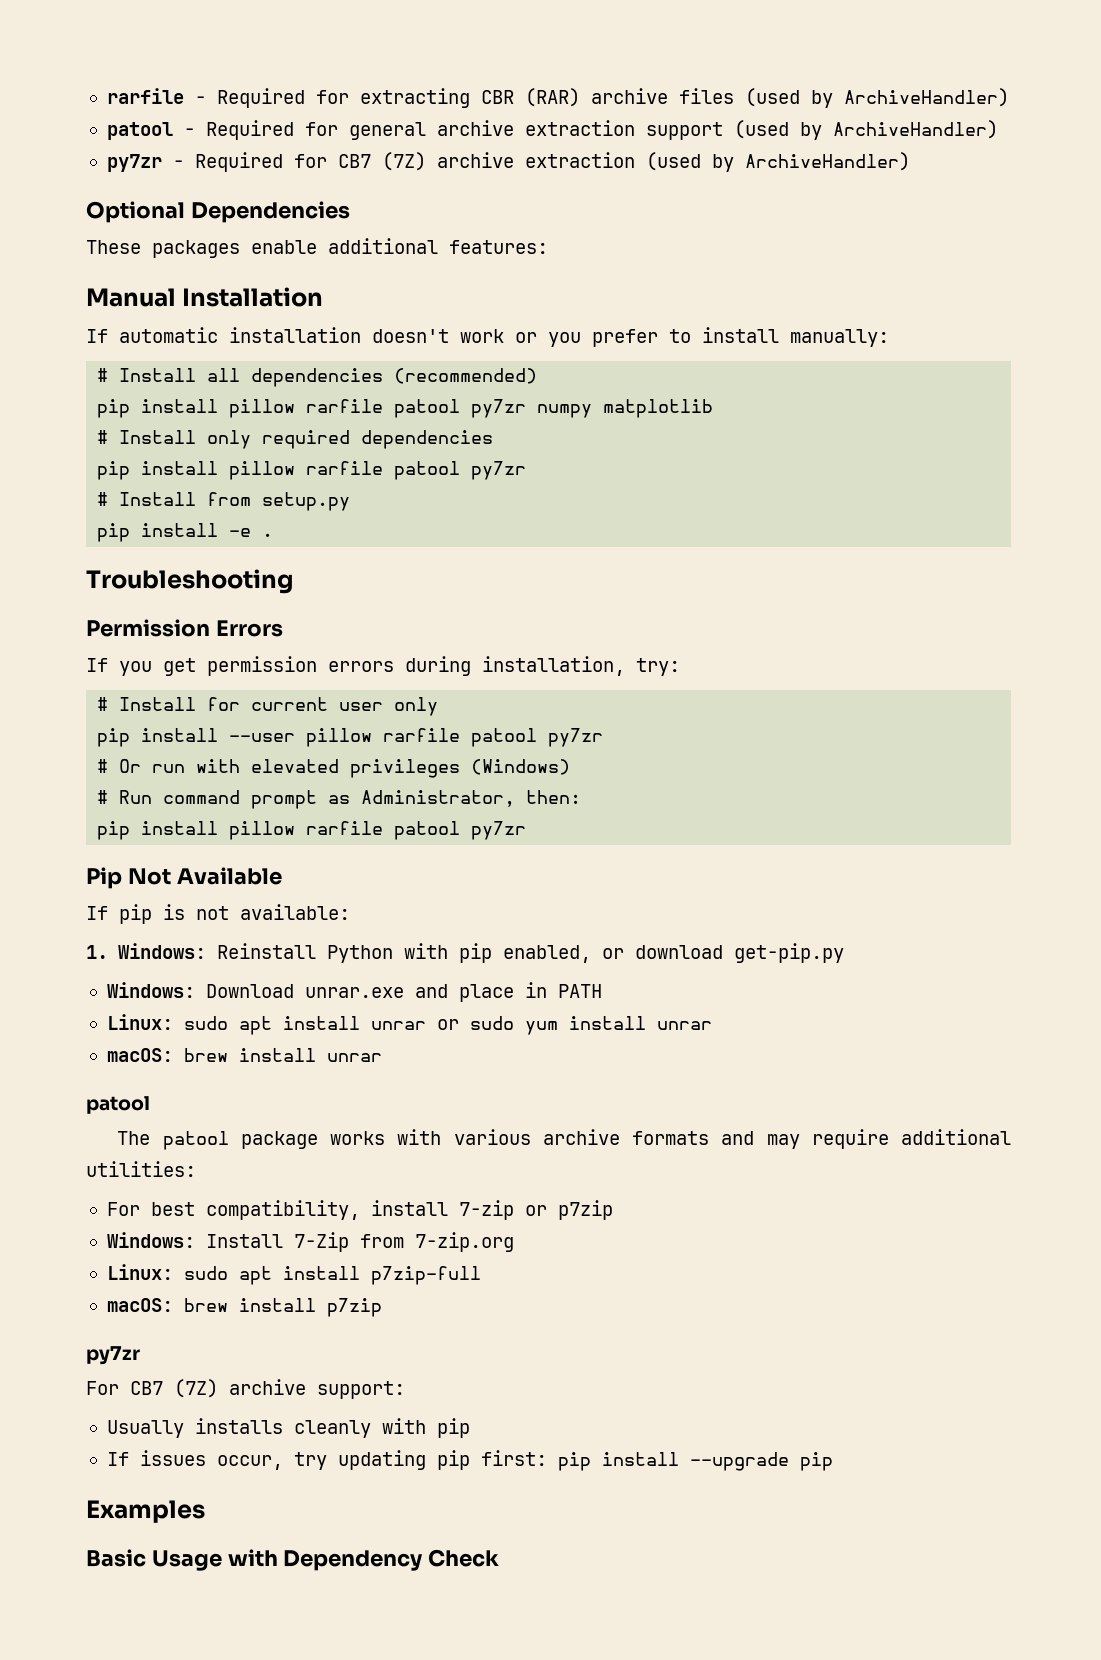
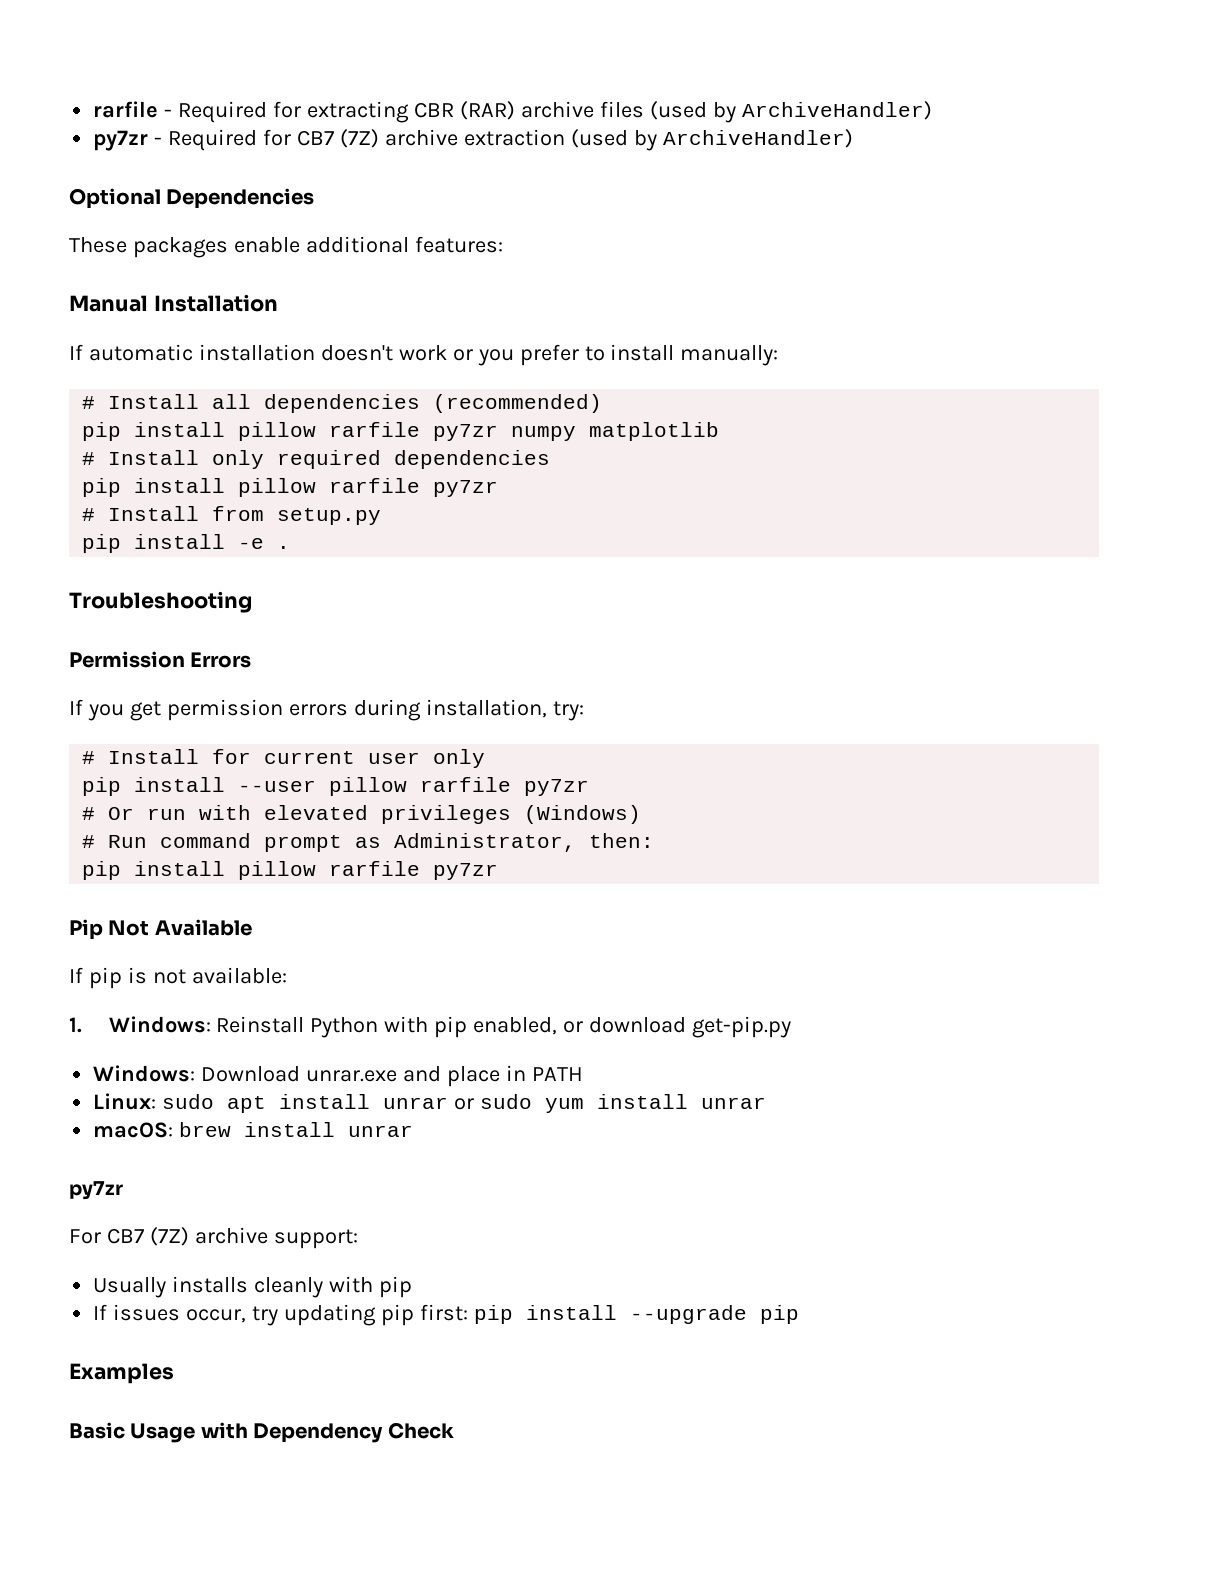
- patool - Required for general archive extraction support (used by ArchiveHandler)
- pip install pillow rarfile patool py7zr numpy matplotlib
+ pip install pillow rarfile py7zr numpy matplotlib
  # Install only required dependencies
- pip install pillow rarfile patool py7zr
+ pip install pillow rarfile py7zr
- pip install --user pillow rarfile patool py7zr
+ pip install --user pillow rarfile py7zr
  # Run command prompt as Administrator, then:
- pip install pillow rarfile patool py7zr
+ pip install pillow rarfile py7zr
  macOS: brew install unrar
- patool
- The patool package works with various archive formats and may require additional utilities:
- For best compatibility, install 7-zip or p7zip
- Windows: Install 7-Zip from 7-zip.org
- Linux: sudo apt install p7zip-full
- macOS: brew install p7zip

